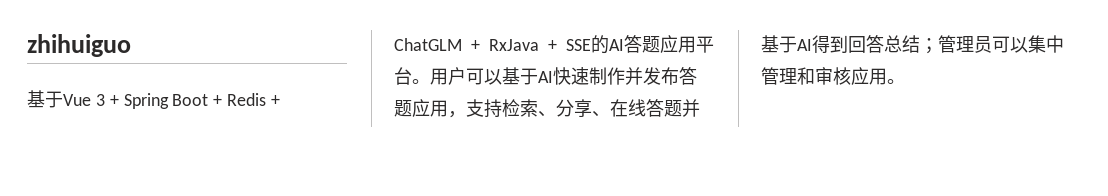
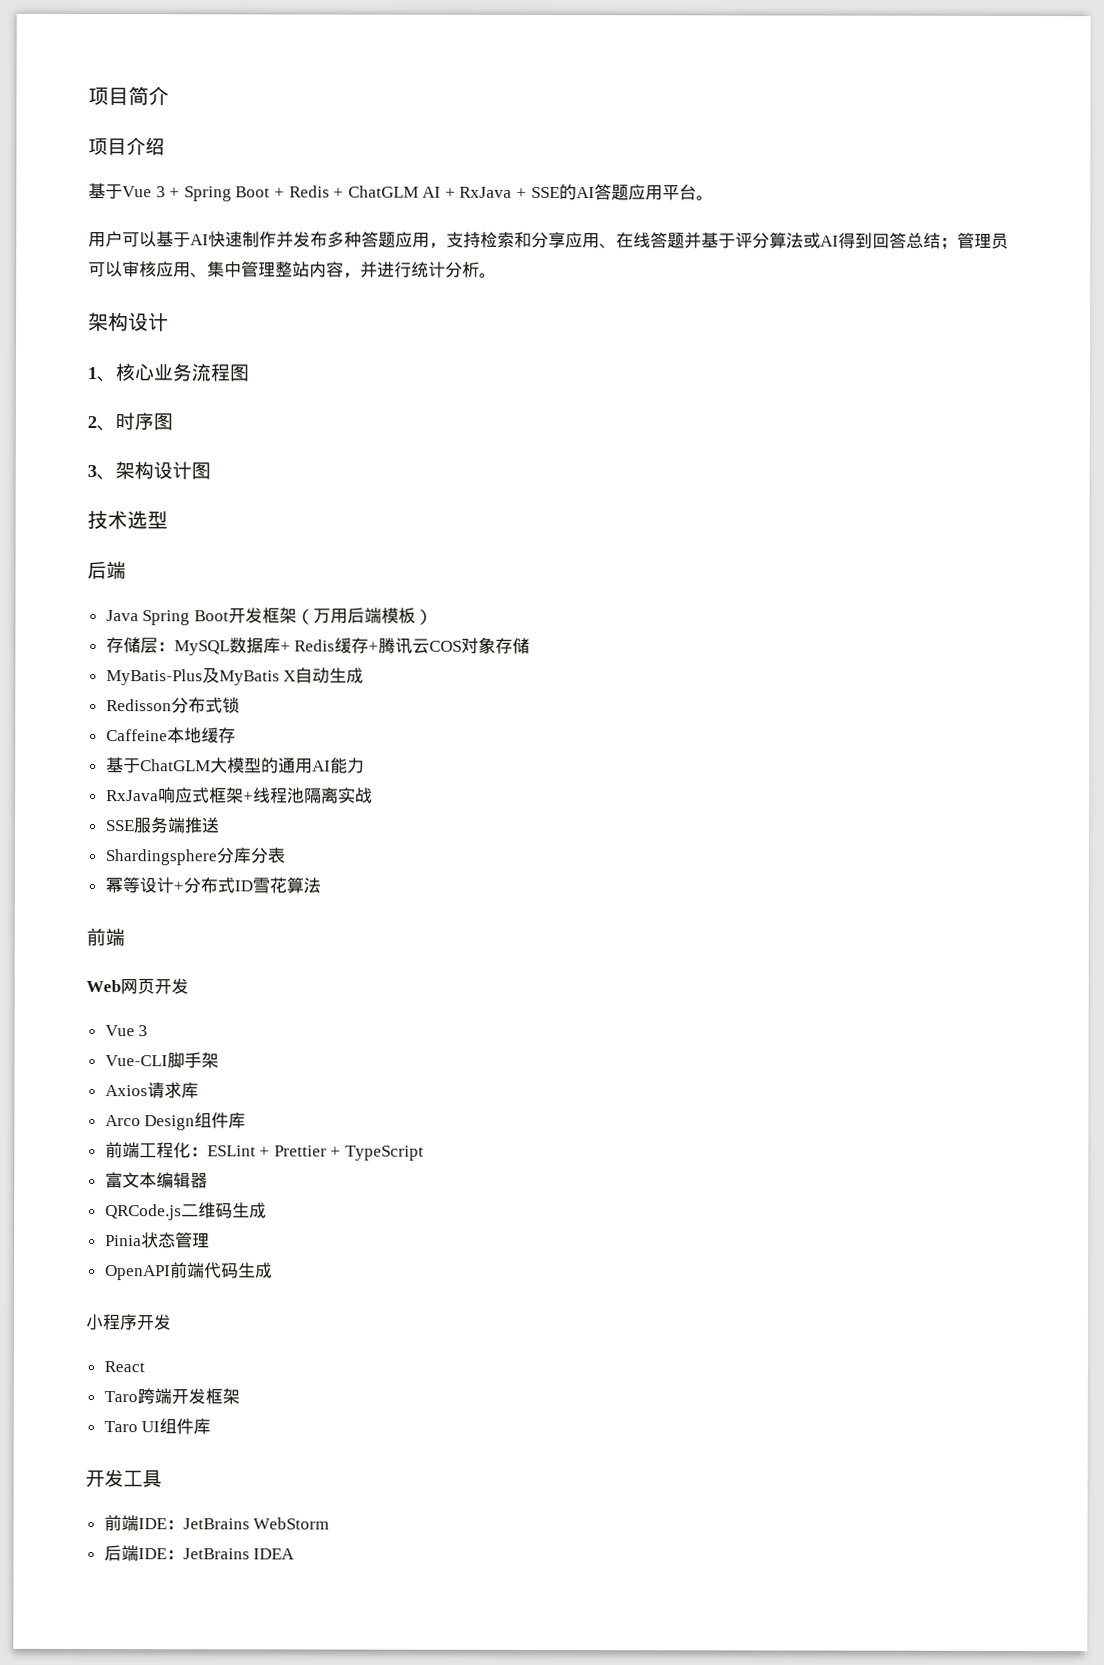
- zhihuiguo
+ 项目简介
+ 项目介绍
- 基于Vue 3 + Spring Boot + Redis + ChatGLM + RxJava + SSE的AI答题应用平台。用户可以基于AI快速制作并发布答题应用，支持检索、分享、在线答题并基于AI得到回答总结；管理员可以集中管理和审核应用。
+ 基于Vue 3 + Spring Boot + Redis + ChatGLM AI + RxJava + SSE的AI答题应用平台。
+ 用户可以基于AI快速制作并发布多种答题应用，支持检索和分享应用、在线答题并基于评分算法或AI得到回答总结；管理员可以审核应用、集中管理整站内容，并进行统计分析。
+ 架构设计
+ 1、核心业务流程图
+ 2、时序图
+ 3、架构设计图
+ 技术选型
+ 后端
+ Java Spring Boot开发框架（万用后端模板）
+ 存储层：MySQL数据库+ Redis缓存+腾讯云COS对象存储
+ MyBatis-Plus及MyBatis X自动生成
+ Redisson分布式锁
+ Caffeine本地缓存
+ 基于ChatGLM大模型的通用AI能力
+ RxJava响应式框架+线程池隔离实战
+ SSE服务端推送
+ Shardingsphere分库分表
+ 幂等设计+分布式ID雪花算法
+ 前端
+ Web网页开发
+ Vue 3
+ Vue-CLI脚手架
+ Axios请求库
+ Arco Design组件库
+ 前端工程化：ESLint + Prettier + TypeScript
+ 富文本编辑器
+ QRCode.js二维码生成
+ Pinia状态管理
+ OpenAPI前端代码生成
+ 小程序开发
+ React
+ Taro跨端开发框架
+ Taro UI组件库
+ 开发工具
+ 前端IDE：JetBrains WebStorm
+ 后端IDE：JetBrains IDEA

